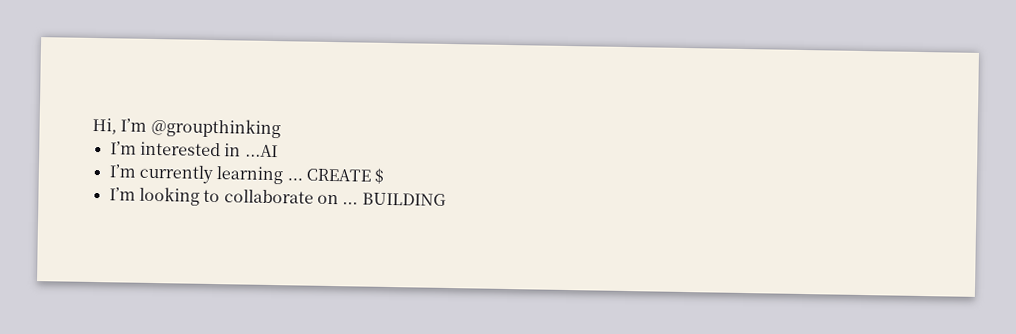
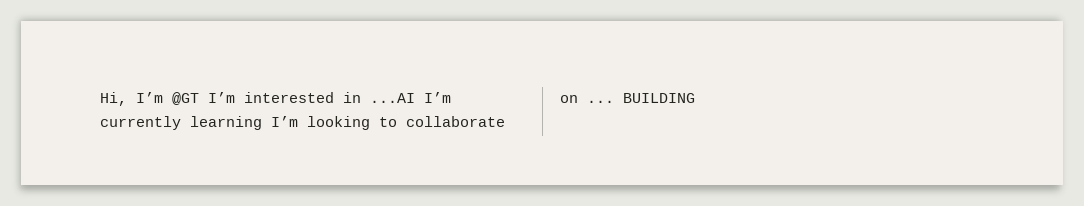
- Hi, I’m @groupthinking
- I’m interested in ...AI
- I’m currently learning ... CREATE $
- I’m looking to collaborate on ...
+ Hi, I’m @GT I’m interested in ...AI I’m currently learning I’m looking to collaborate on ...

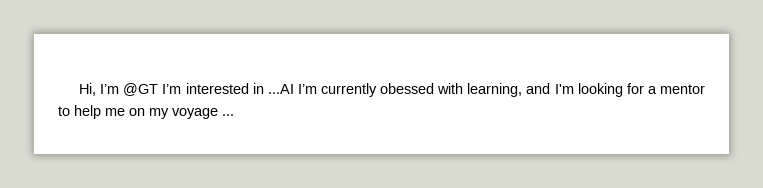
- Hi, I’m @GT I’m interested in ...AI I’m currently learning I’m looking to collaborate on ... BUILDING
+ Hi, I’m @GT I’m interested in ...AI I’m currently obessed with learning, and I'm looking for a mentor to help me on my voyage ...

